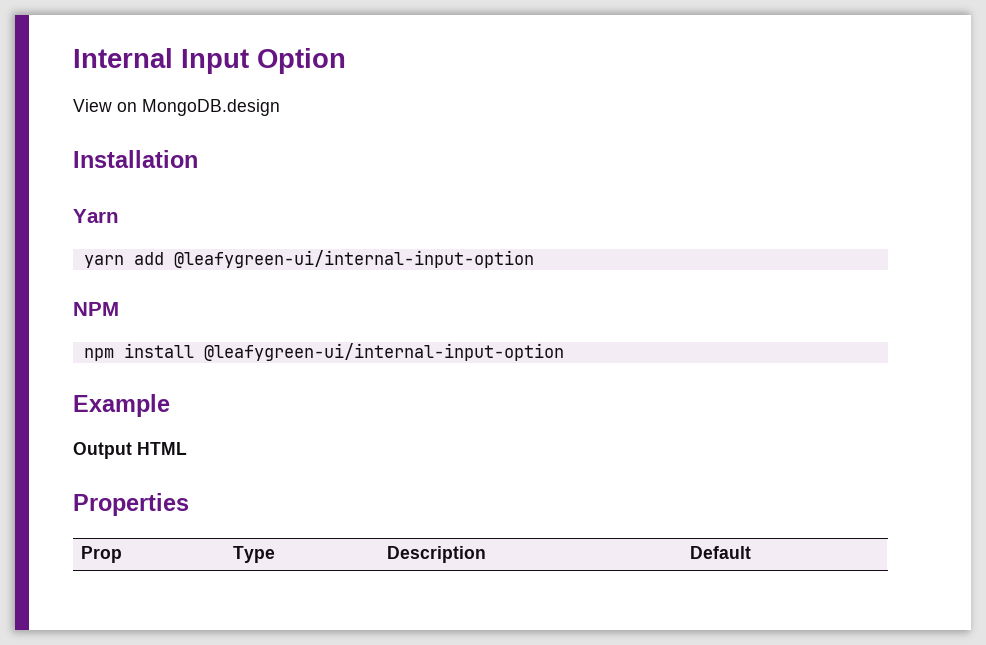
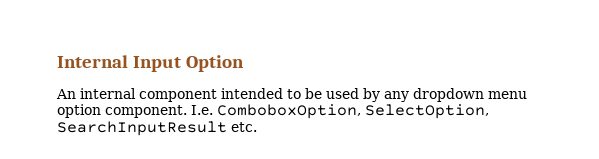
- View on MongoDB.design
- Installation
- Yarn
- yarn add @leafygreen-ui/internal-input-option
- NPM
- npm install @leafygreen-ui/internal-input-option
- Example
- Output HTML
- Properties
- Prop | Type | Description | Default
+ An internal component intended to be used by any dropdown menu option component. I.e. ComboboxOption, SelectOption, SearchInputResult etc.

